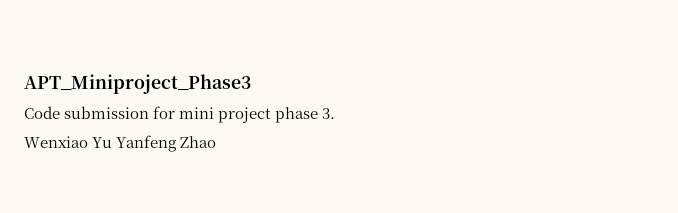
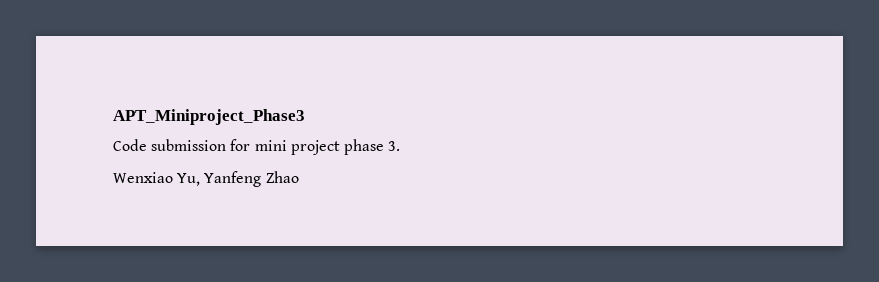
- Wenxiao Yu Yanfeng Zhao
+ Wenxiao Yu, Yanfeng Zhao

